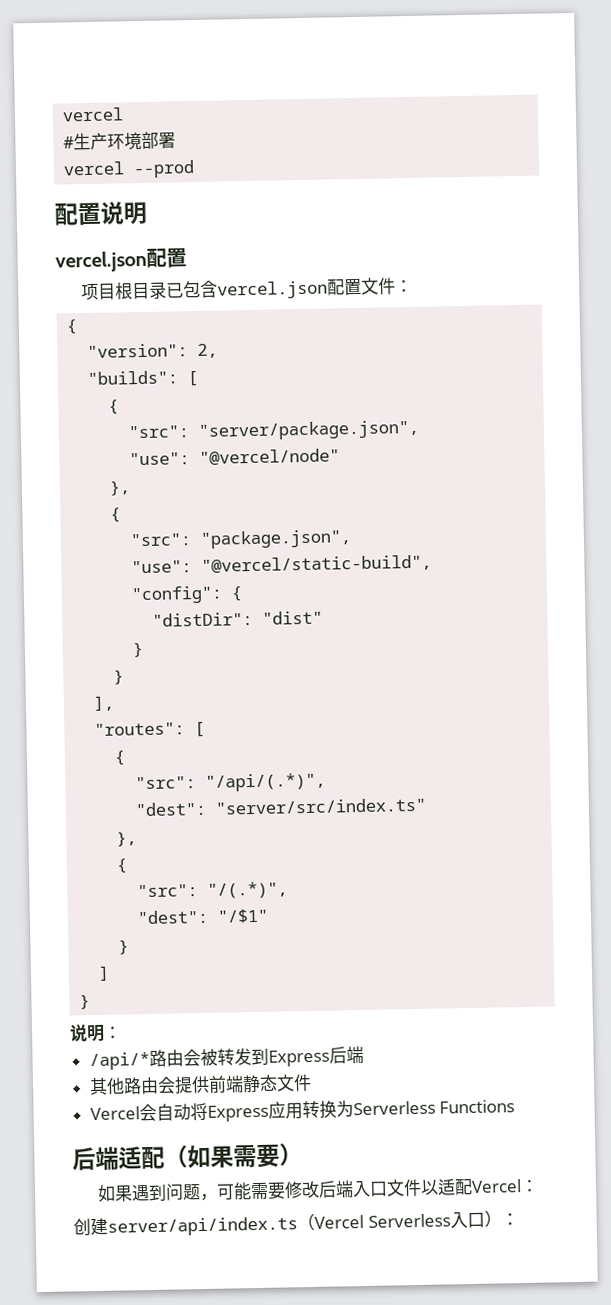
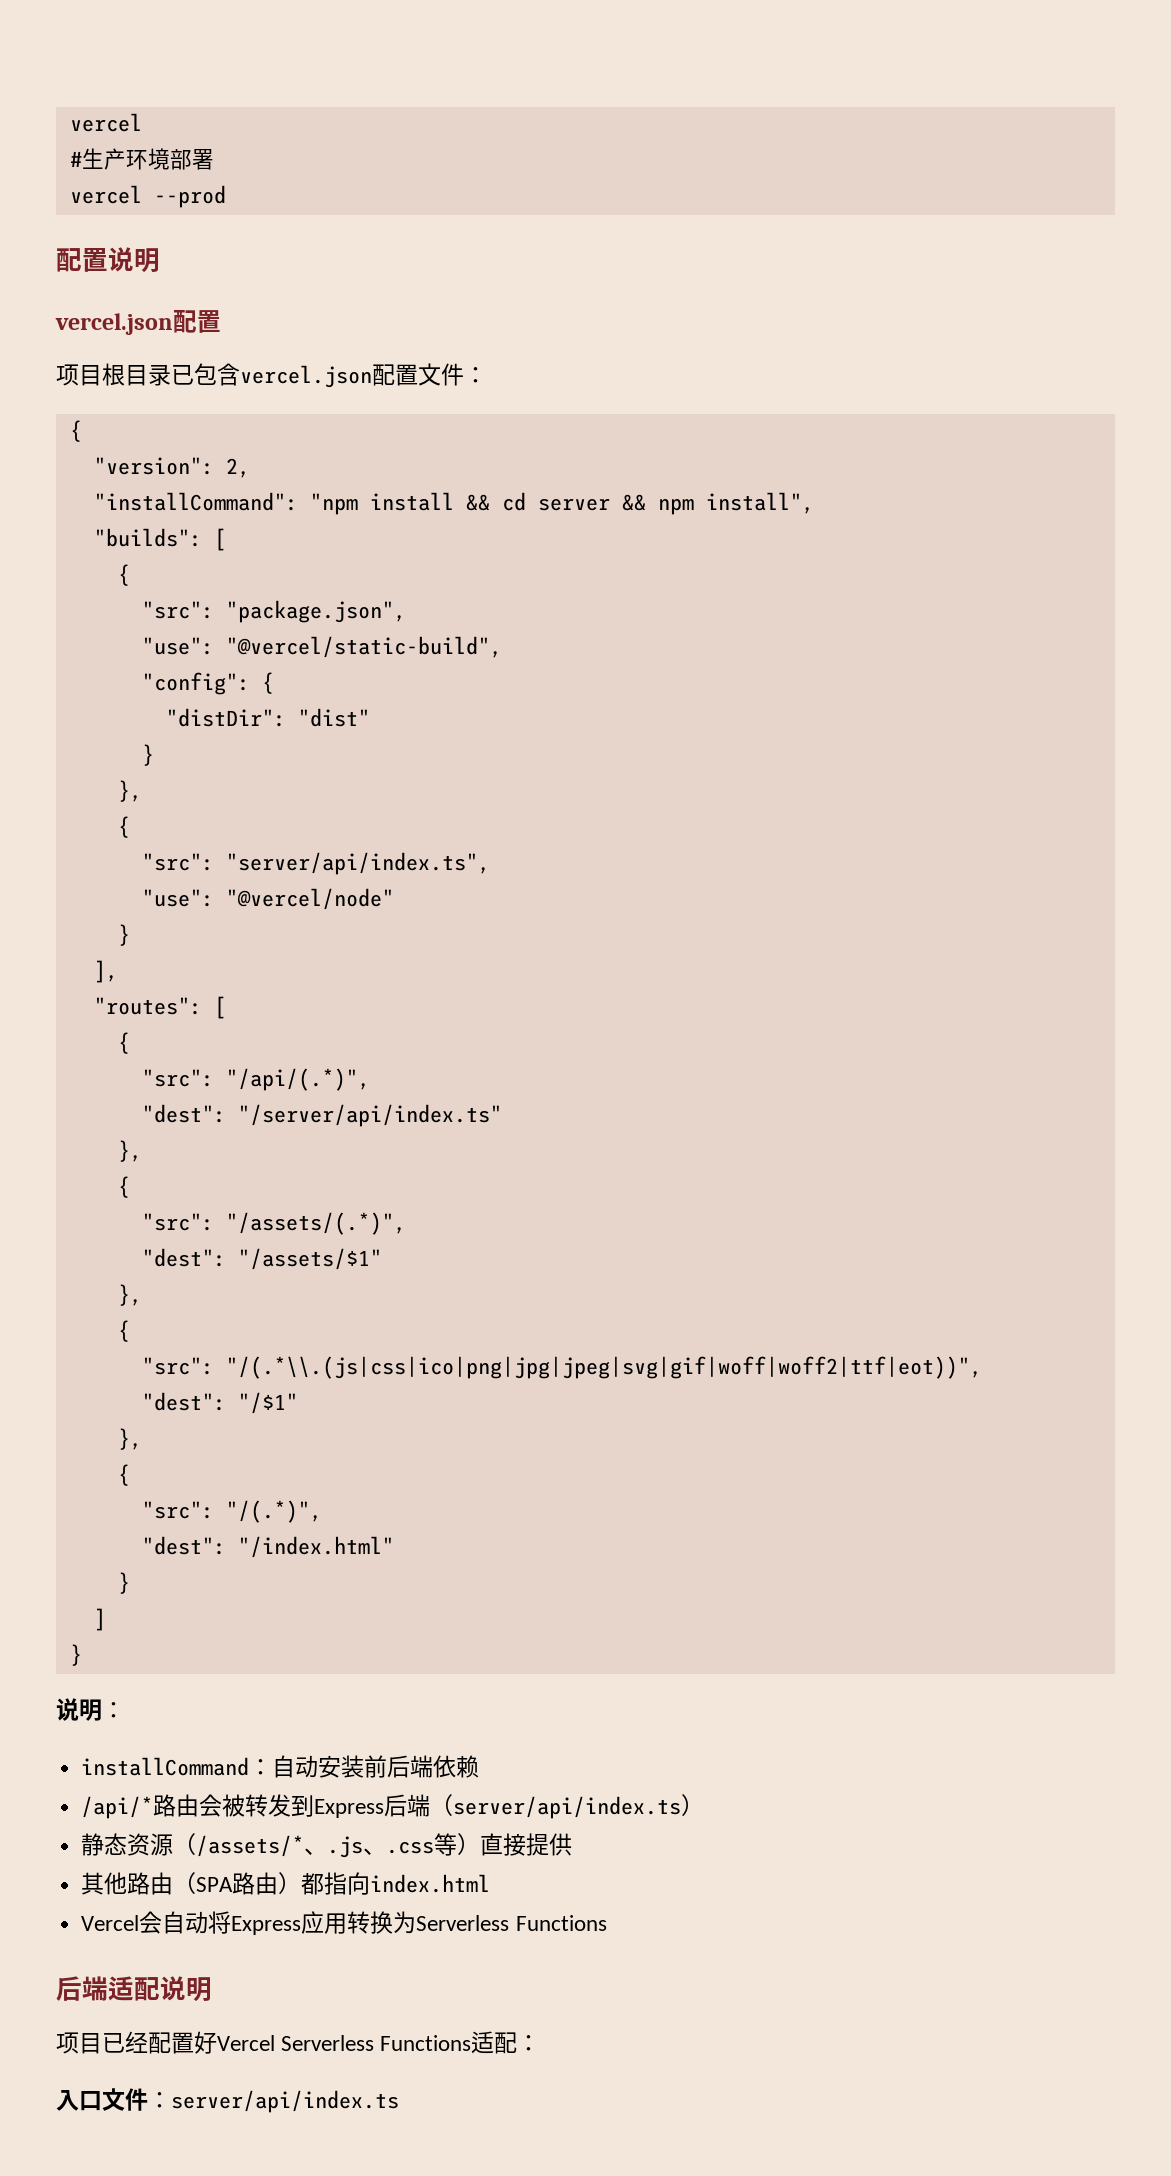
+ "installCommand": "npm install && cd server && npm install",
  "builds": [
- {
- "src": "server/package.json",
- "use": "@vercel/node"
- },
  "distDir": "dist"
  }
+ },
+ {
+ "src": "server/api/index.ts",
+ "use": "@vercel/node"
- "dest": "server/src/index.ts"
+ "dest": "/server/api/index.ts"
+ },
+ {
+ "src": "/assets/(.*)",
+ "dest": "/assets/$1"
+ },
+ {
+ "src": "/(.*\\.(js|css|ico|png|jpg|jpeg|svg|gif|woff|woff2|ttf|eot))",
+ "dest": "/$1"
- "dest": "/$1"
+ "dest": "/index.html"
+ installCommand：自动安装前后端依赖
- /api/*路由会被转发到Express后端
- 其他路由会提供前端静态文件
+ /api/*路由会被转发到Express后端（server/api/index.ts）
+ 静态资源（/assets/*、.js、.css等）直接提供
+ 其他路由（SPA路由）都指向index.html
- 后端适配（如果需要）
- 如果遇到问题，可能需要修改后端入口文件以适配Vercel：
- 创建server/api/index.ts（Vercel Serverless入口）：
+ 后端适配说明
+ 项目已经配置好Vercel Serverless Functions适配：
+ 入口文件：server/api/index.ts

